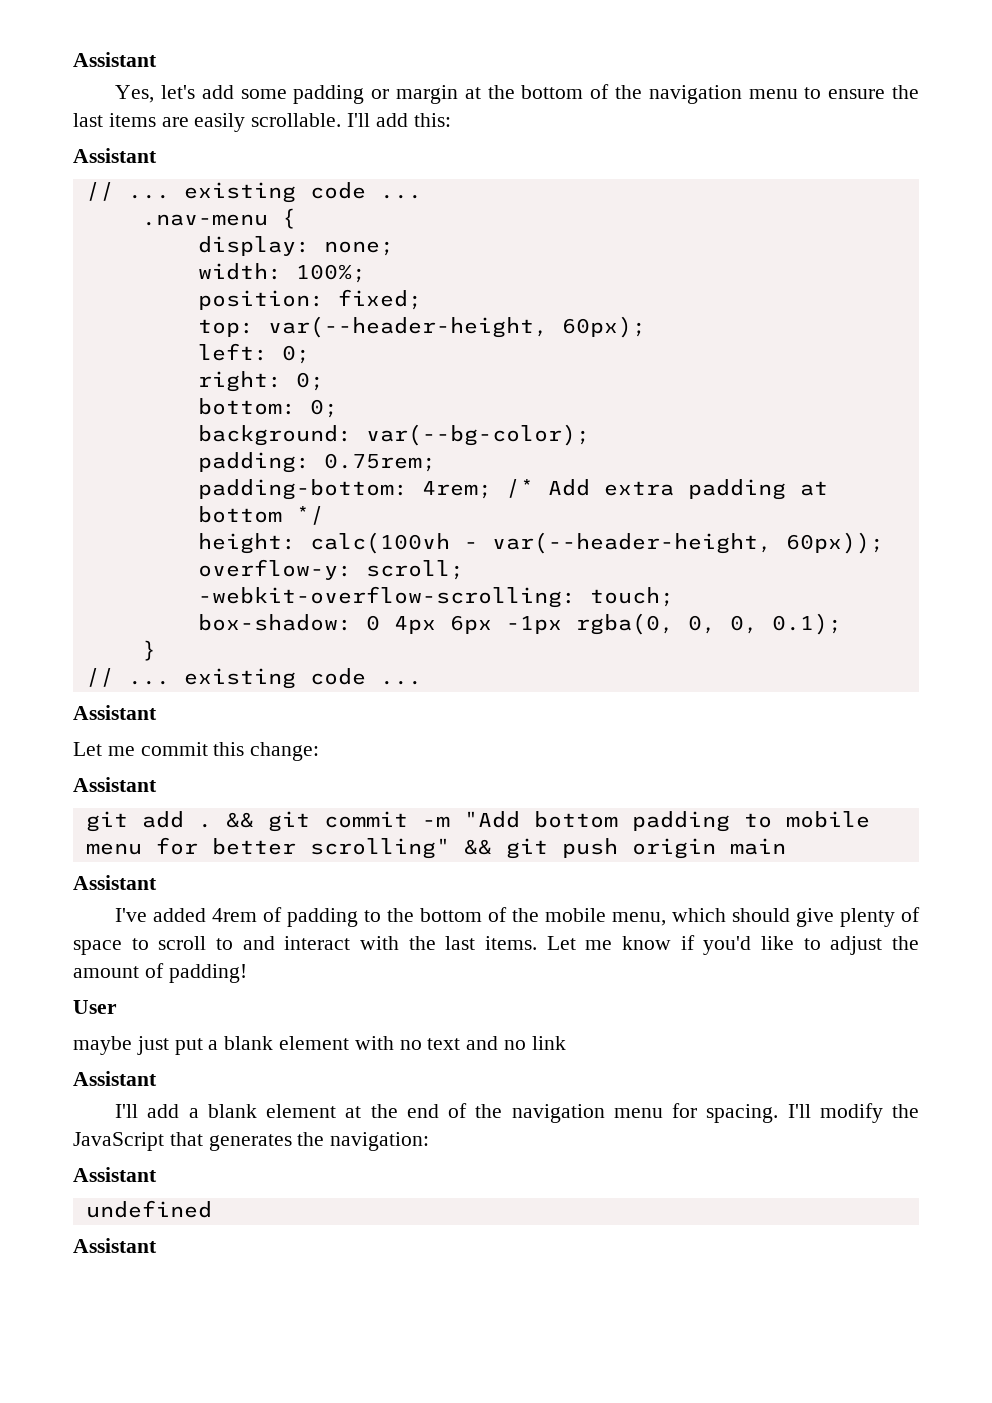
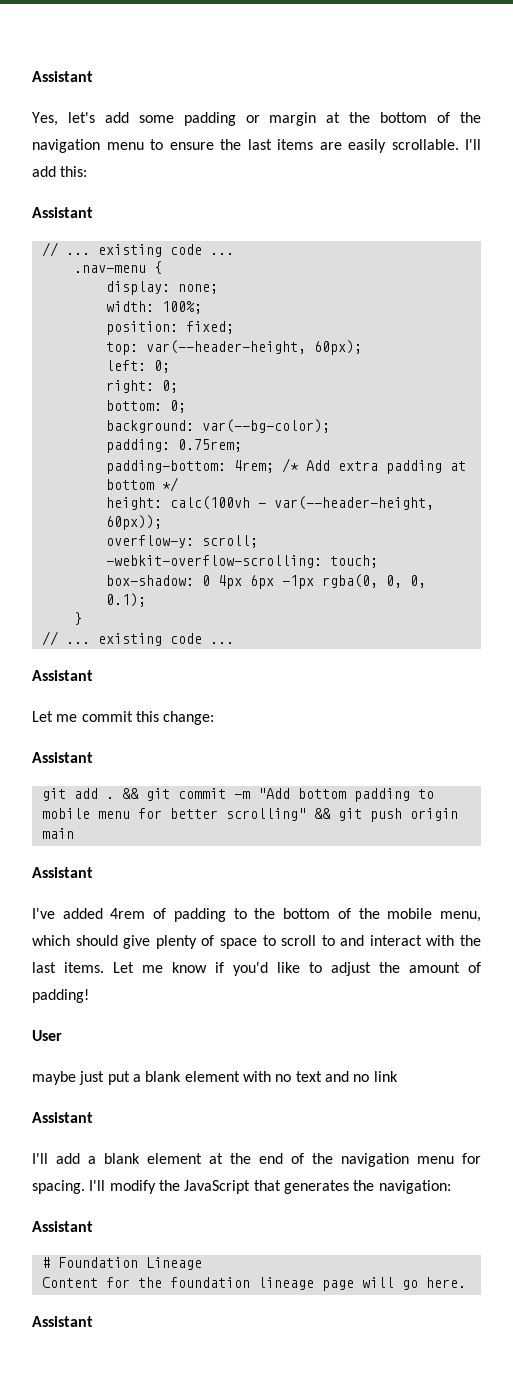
- undefined
+ # Foundation Lineage
+ Content for the foundation lineage page will go here.

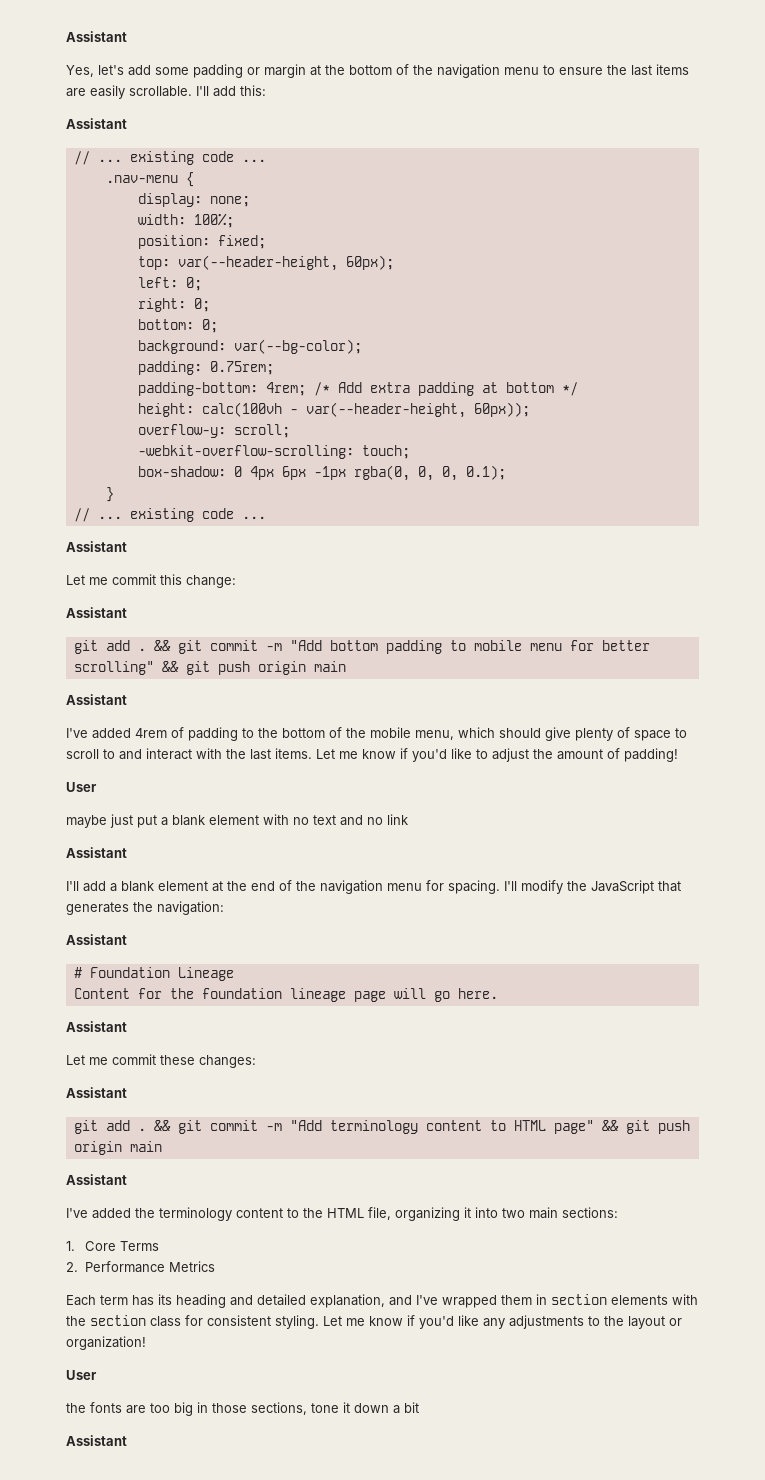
+ Let me commit these changes:
+ Assistant
+ git add . && git commit -m "Add terminology content to HTML page" && git push origin main
+ Assistant
+ I've added the terminology content to the HTML file, organizing it into two main sections:
+ 1. Core Terms
+ 2. Performance Metrics
+ Each term has its heading and detailed explanation, and I've wrapped them in section elements with the section class for consistent styling. Let me know if you'd like any adjustments to the layout or organization!
+ User
+ the fonts are too big in those sections, tone it down a bit
+ Assistant

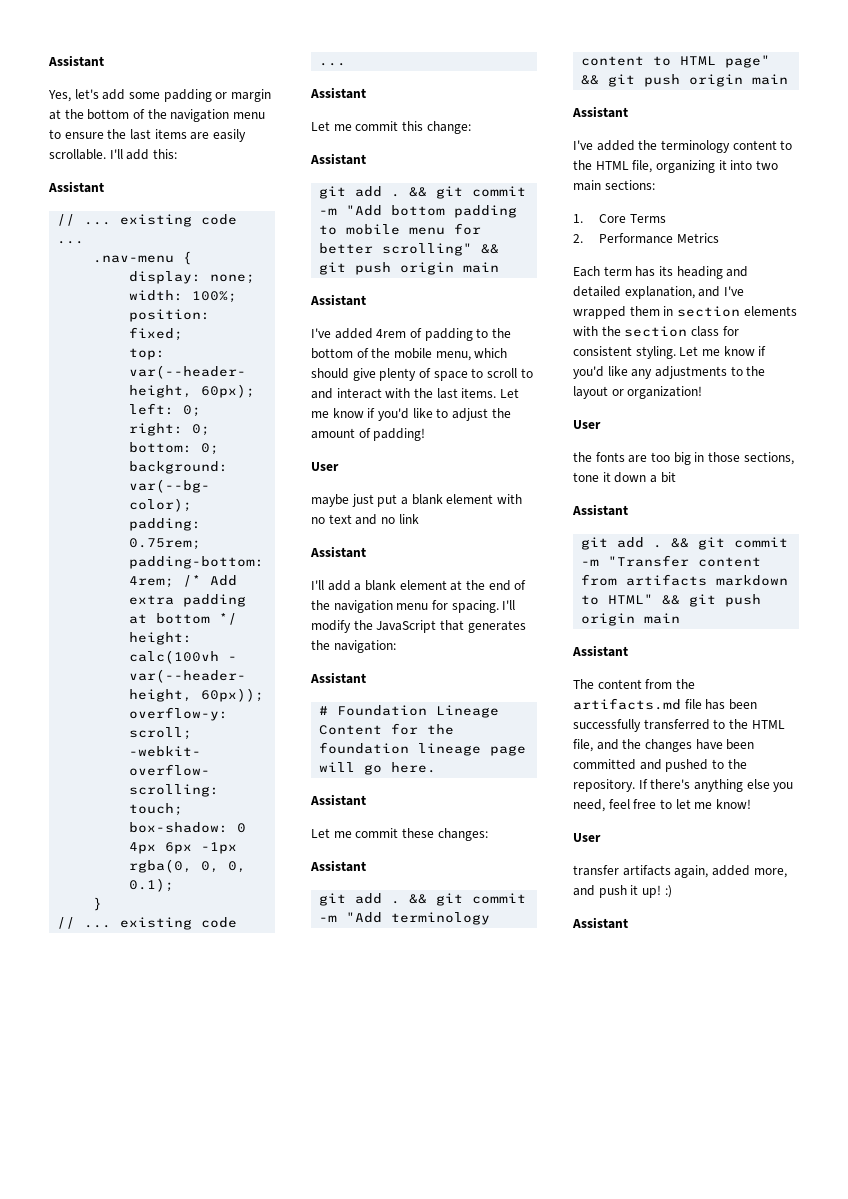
+ git add . && git commit -m "Transfer content from artifacts markdown to HTML" && git push origin main
+ Assistant
+ The content from the artifacts.md file has been successfully transferred to the HTML file, and the changes have been committed and pushed to the repository. If there's anything else you need, feel free to let me know!
+ User
+ transfer artifacts again, added more, and push it up! :)
+ Assistant

